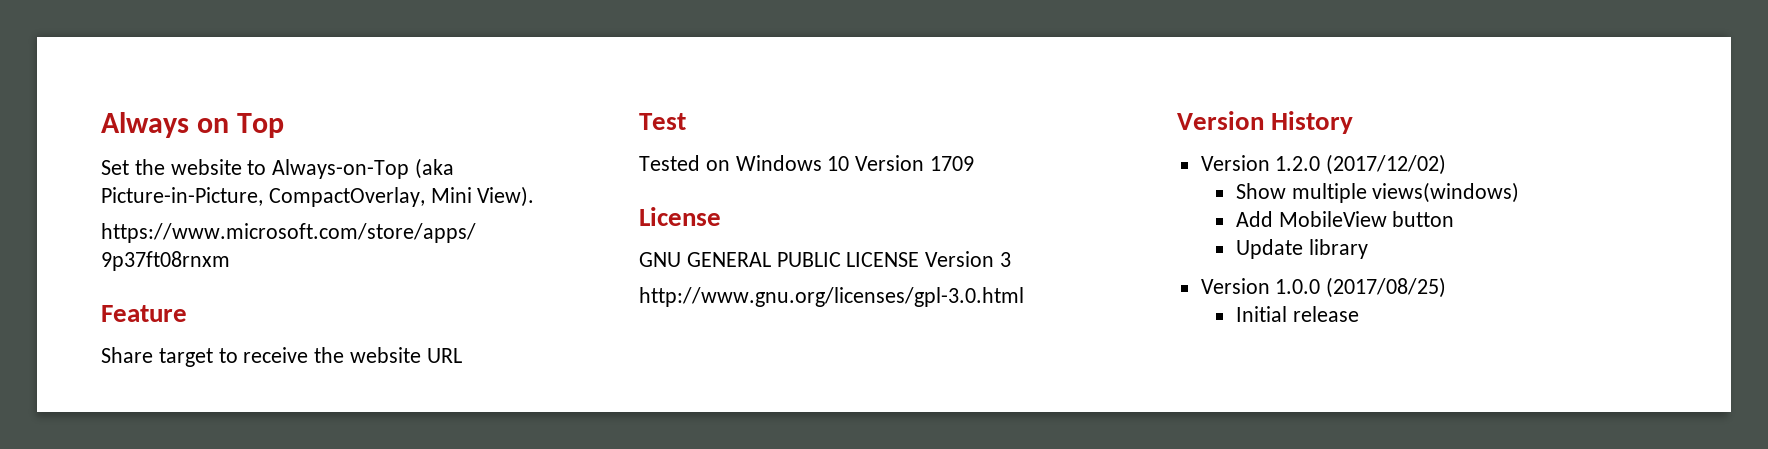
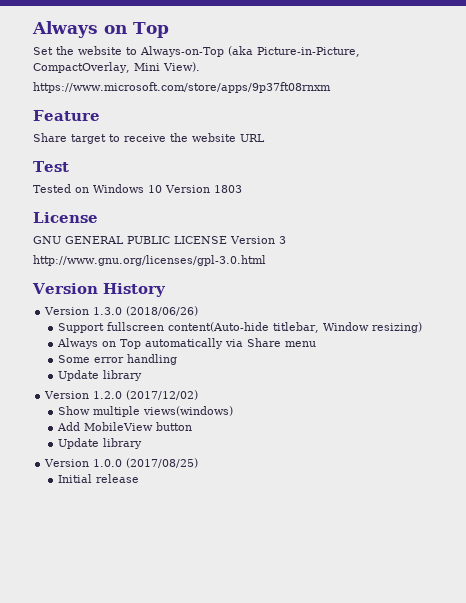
- Tested on Windows 10 Version 1709
+ Tested on Windows 10 Version 1803
+ Version 1.3.0 (2018/06/26)
+ Support fullscreen content(Auto-hide titlebar, Window resizing)
+ Always on Top automatically via Share menu
+ Some error handling
+ Update library

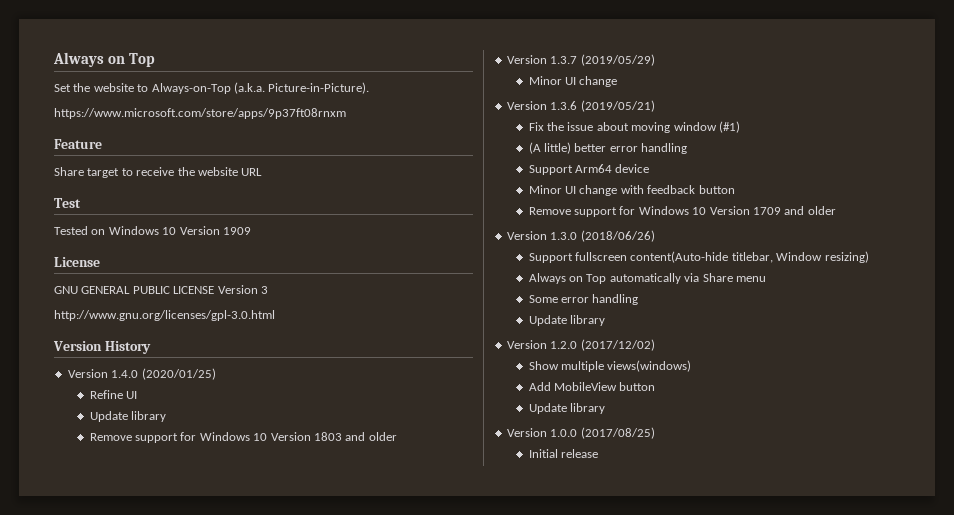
- Set the website to Always-on-Top (aka Picture-in-Picture, CompactOverlay, Mini View).
+ Set the website to Always-on-Top (a.k.a. Picture-in-Picture).
- Tested on Windows 10 Version 1803
+ Tested on Windows 10 Version 1909
+ Version 1.4.0 (2020/01/25)
+ Refine UI
+ Update library
+ Remove support for Windows 10 Version 1803 and older
+ Version 1.3.7 (2019/05/29)
+ Minor UI change
+ Version 1.3.6 (2019/05/21)
+ Fix the issue about moving window (#1)
+ (A little) better error handling
+ Support Arm64 device
+ Minor UI change with feedback button
+ Remove support for Windows 10 Version 1709 and older

